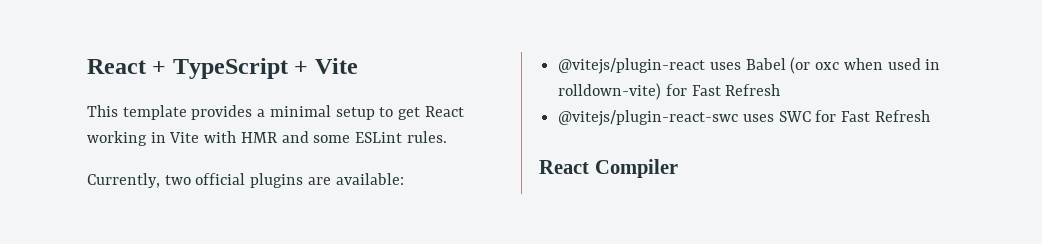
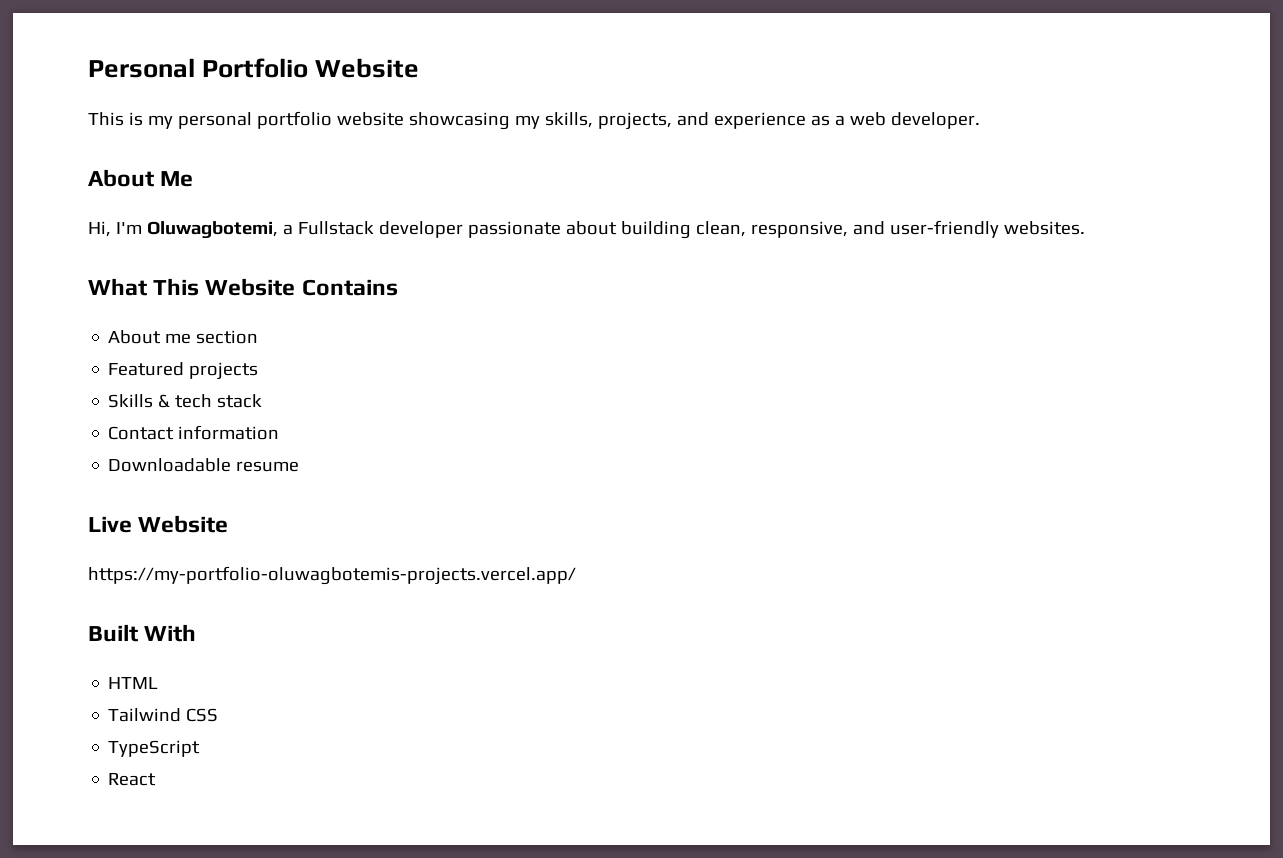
- React + TypeScript + Vite
- This template provides a minimal setup to get React working in Vite with HMR and some ESLint rules.
- Currently, two official plugins are available:
- @vitejs/plugin-react uses Babel (or oxc when used in rolldown-vite) for Fast Refresh
- @vitejs/plugin-react-swc uses SWC for Fast Refresh
- React Compiler
+ Personal Portfolio Website
+ This is my personal portfolio website showcasing my skills, projects, and experience as a web developer.
+ About Me
+ Hi, I'm Oluwagbotemi, a Fullstack developer passionate about building clean, responsive, and user-friendly websites.
+ What This Website Contains
+ About me section
+ Featured projects
+ Skills & tech stack
+ Contact information
+ Downloadable resume
+ Live Website
+ https://my-portfolio-oluwagbotemis-projects.vercel.app/
+ Built With
+ HTML
+ Tailwind CSS
+ TypeScript
+ React

